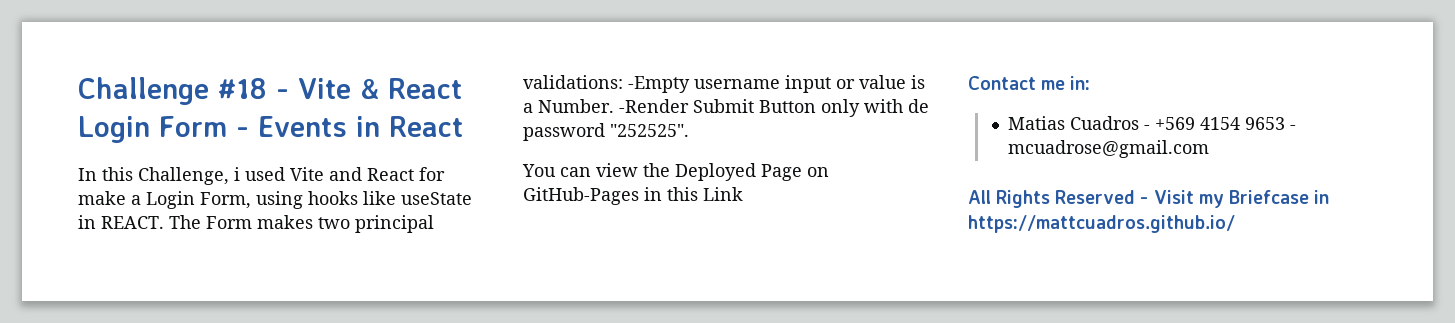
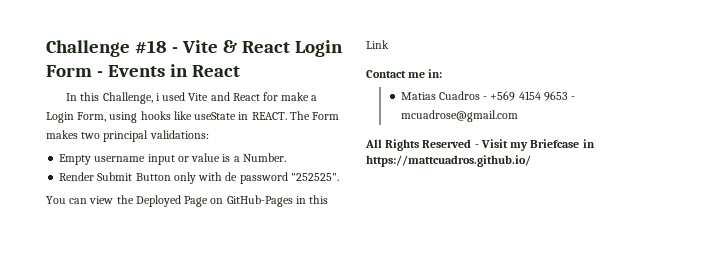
- The Form makes two principal validations: -Empty username input or value is a Number. -Render Submit Button only with de password "252525".
+ The Form makes two principal validations:
+ Empty username input or value is a Number.
+ Render Submit Button only with de password "252525".

